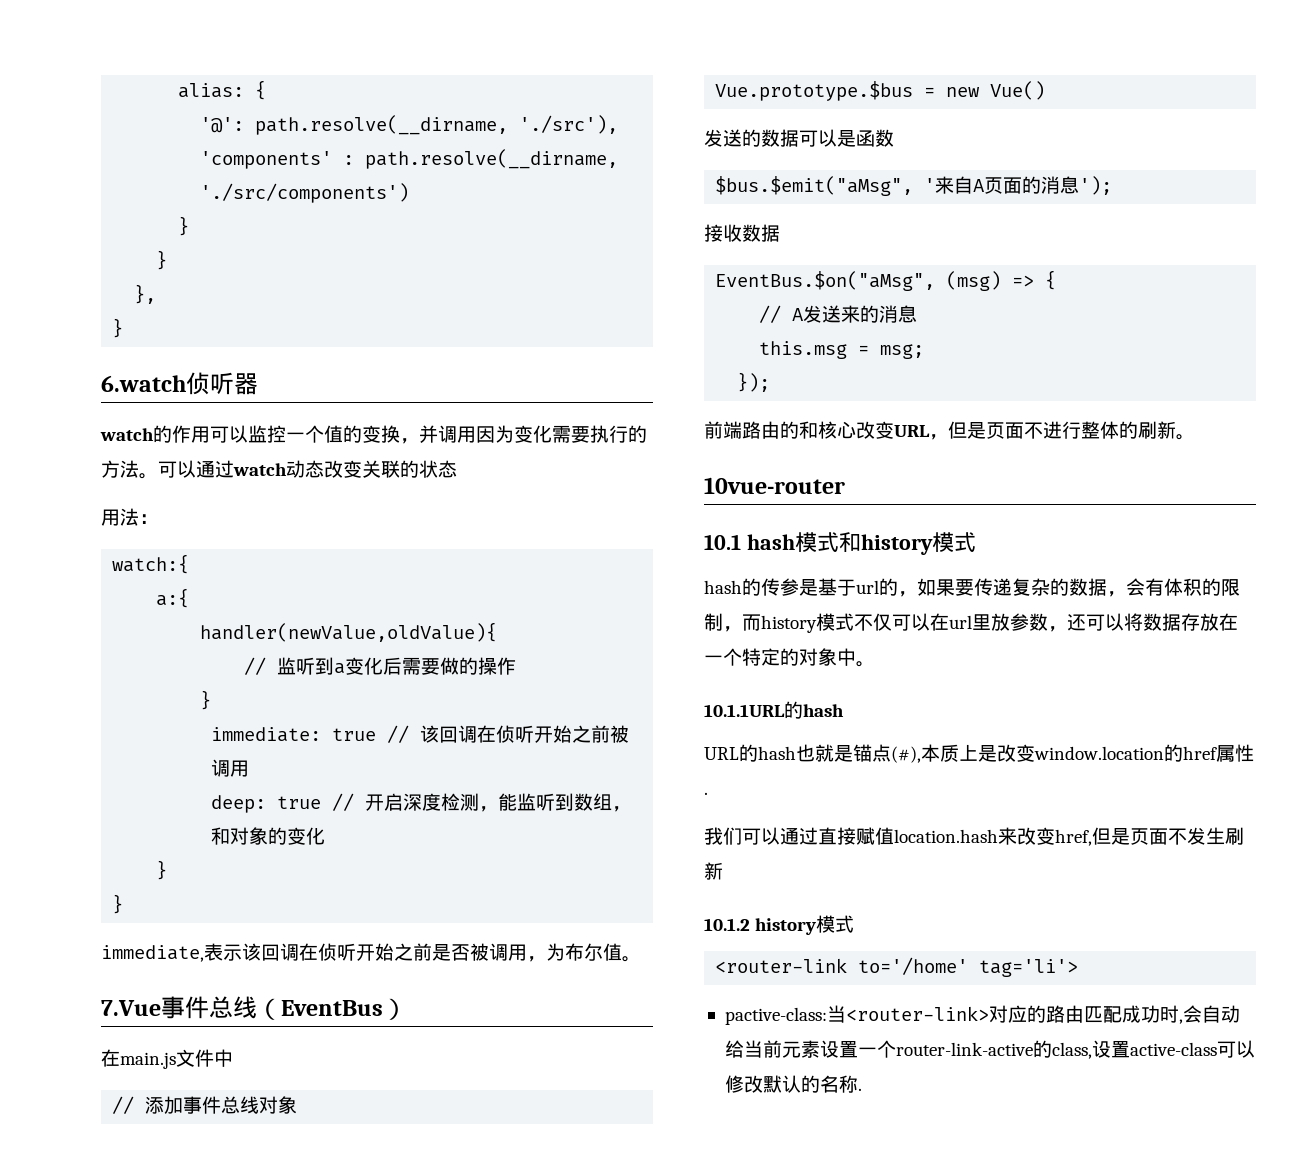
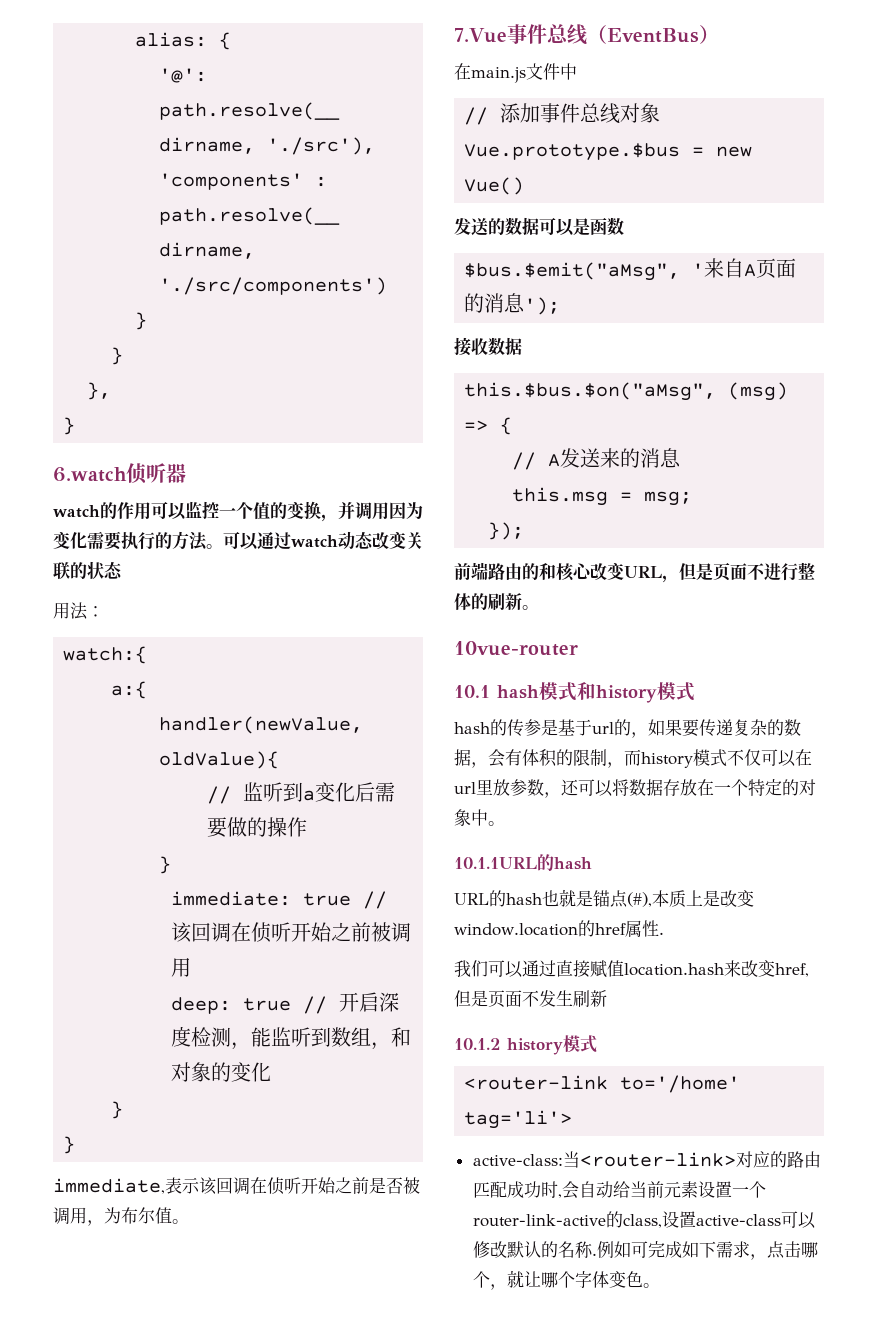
- EventBus.$on("aMsg", (msg) => {
+ this.$bus.$on("aMsg", (msg) => {
- pactive-class:当<router-link>对应的路由匹配成功时,会自动给当前元素设置一个router-link-active的class,设置active-class可以修改默认的名称.
+ active-class:当<router-link>对应的路由匹配成功时,会自动给当前元素设置一个router-link-active的class,设置active-class可以修改默认的名称.
+ 例如可完成如下需求，点击哪个，就让哪个字体变色。

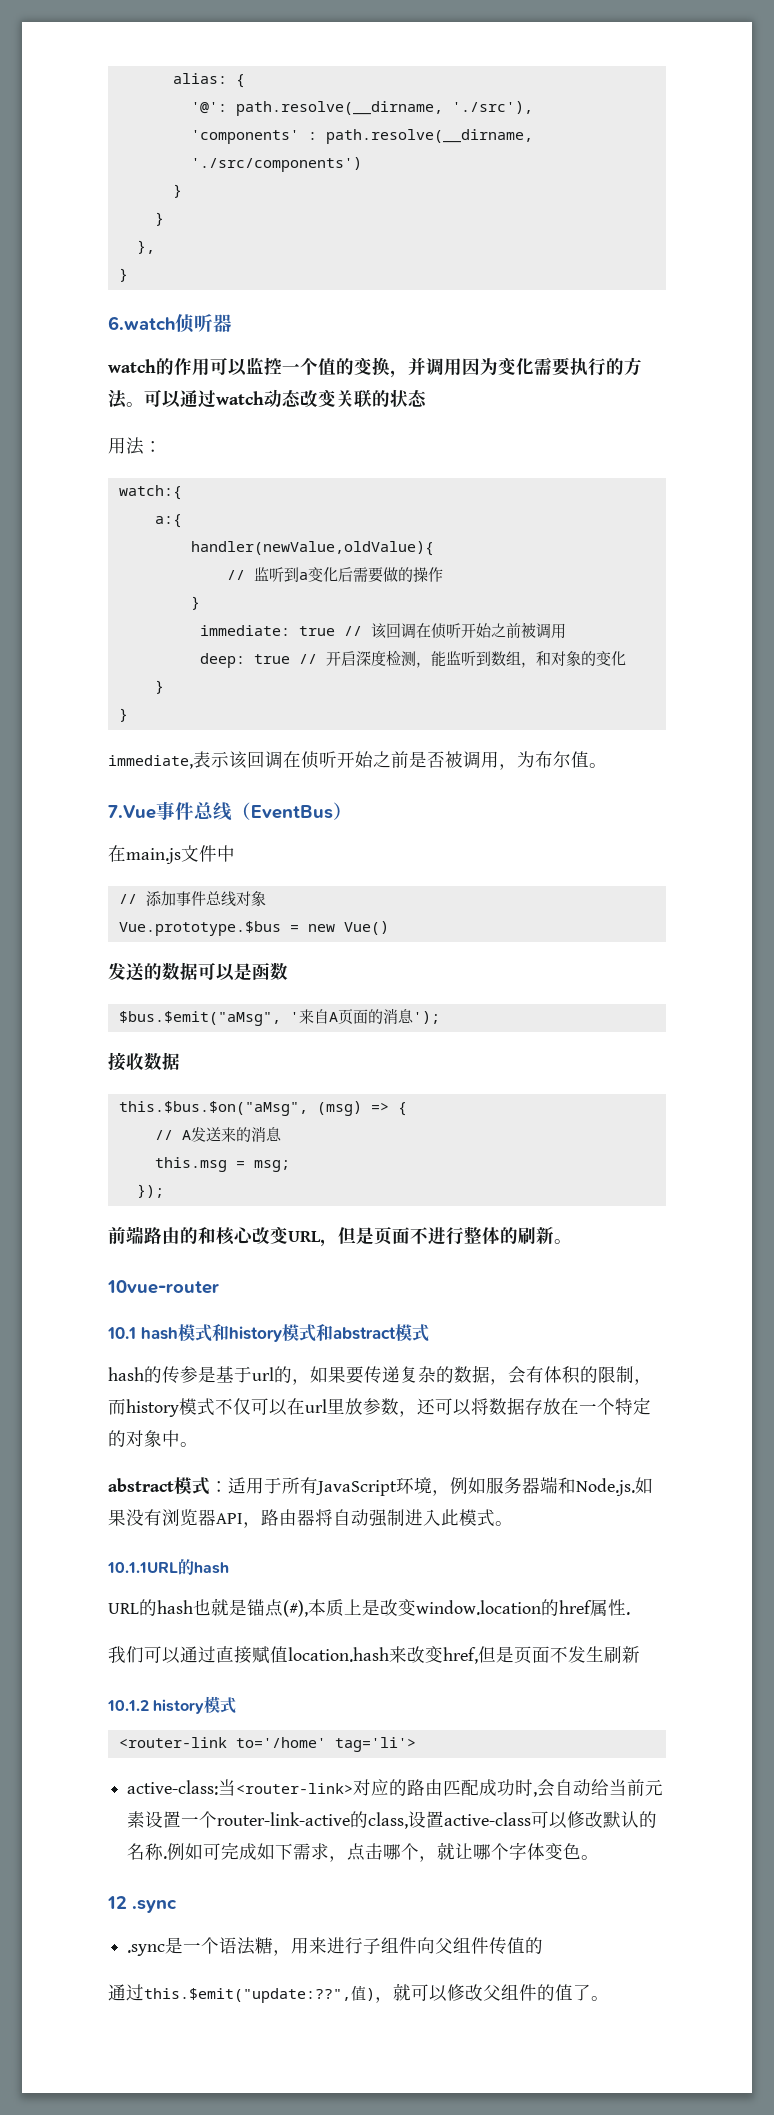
- 10.1 hash模式和history模式
+ 10.1 hash模式和history模式和abstract模式
+ abstract模式：适用于所有JavaScript环境，例如服务器端和Node.js.如果没有浏览器API，路由器将自动强制进入此模式。
+ 12 .sync
+ .sync是一个语法糖，用来进行子组件向父组件传值的
+ 通过this.$emit("update:??",值)，就可以修改父组件的值了。

